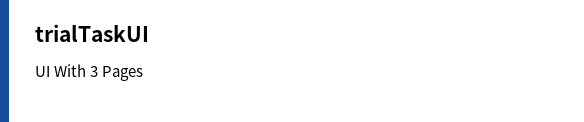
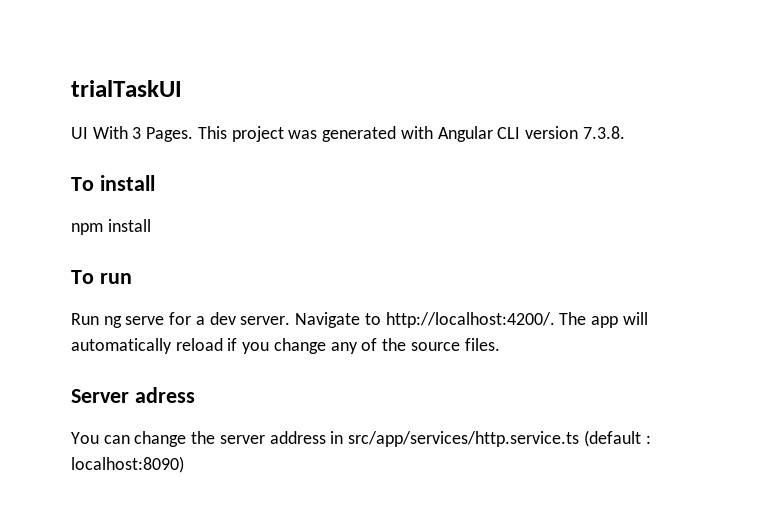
- UI With 3 Pages
+ UI With 3 Pages. This project was generated with Angular CLI version 7.3.8.
+ To install
+ npm install
+ To run
+ Run ng serve for a dev server. Navigate to http://localhost:4200/. The app will automatically reload if you change any of the source files.
+ Server adress
+ You can change the server address in src/app/services/http.service.ts (default : localhost:8090)

